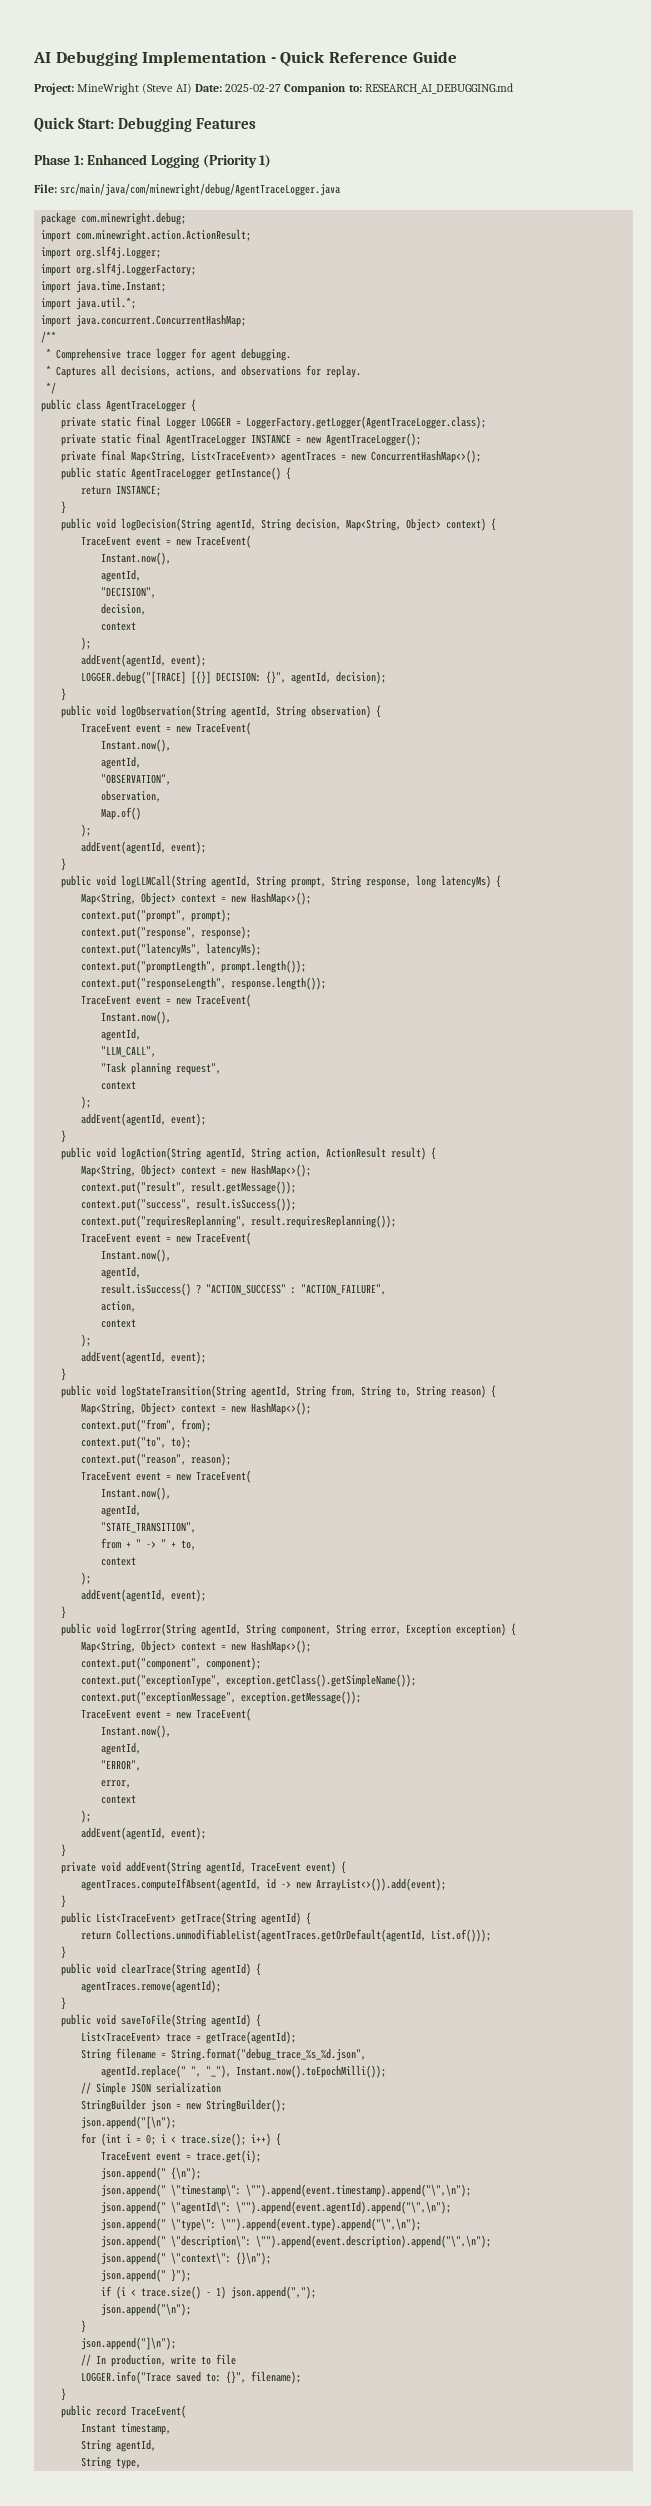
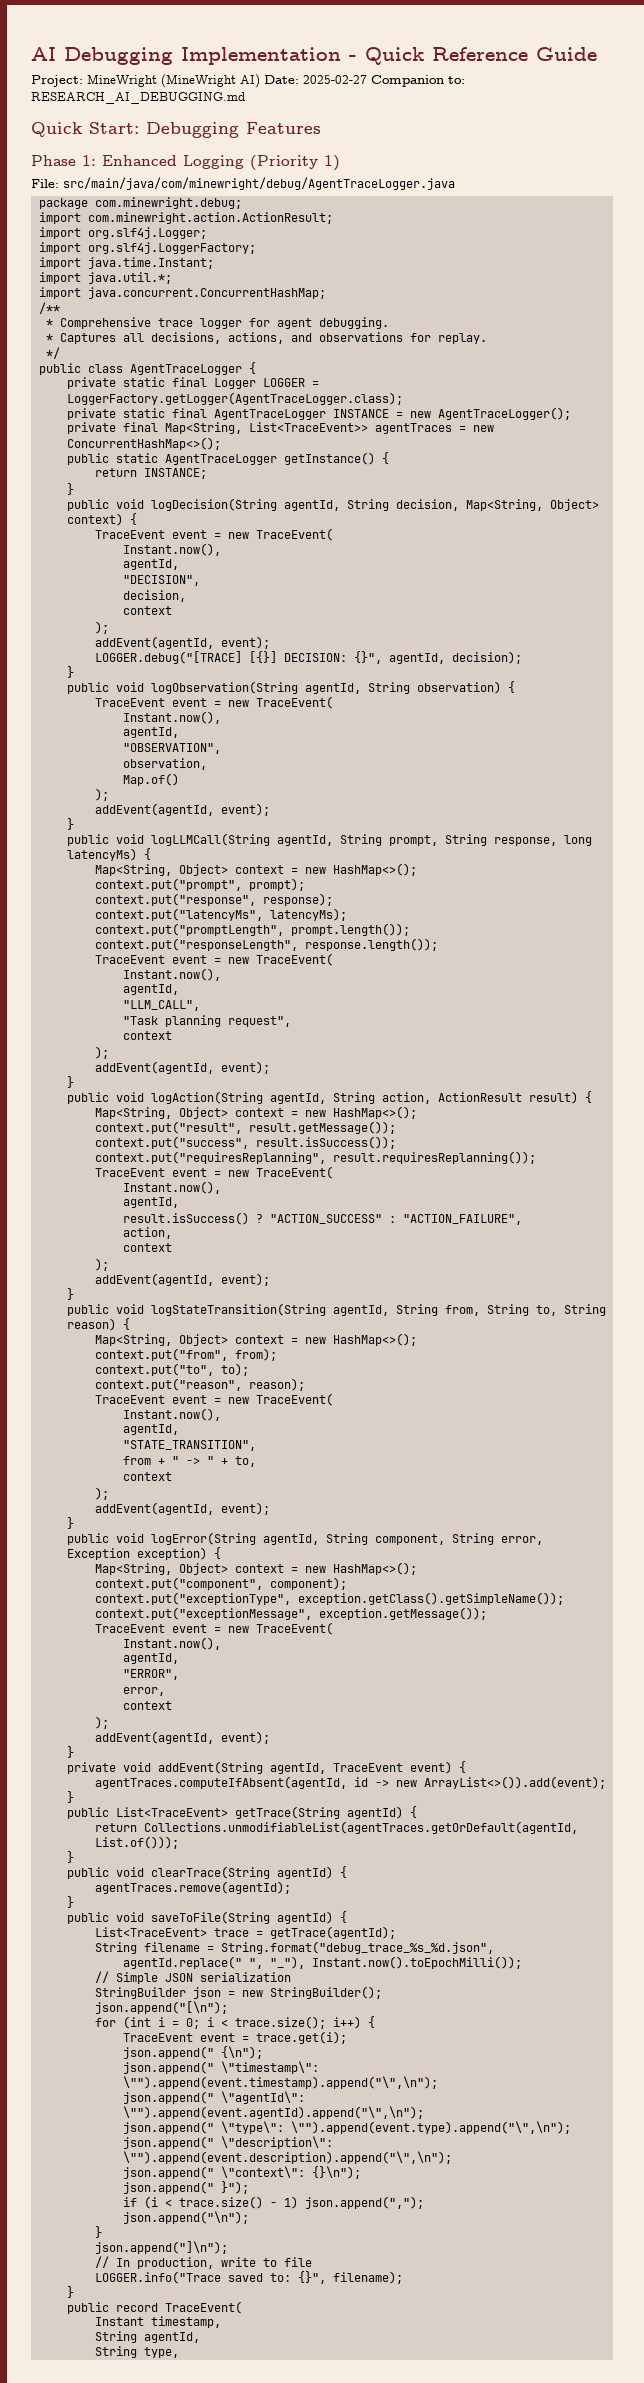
- Project: MineWright (Steve AI) Date: 2025-02-27 Companion to: RESEARCH_AI_DEBUGGING.md
+ Project: MineWright (MineWright AI) Date: 2025-02-27 Companion to: RESEARCH_AI_DEBUGGING.md

